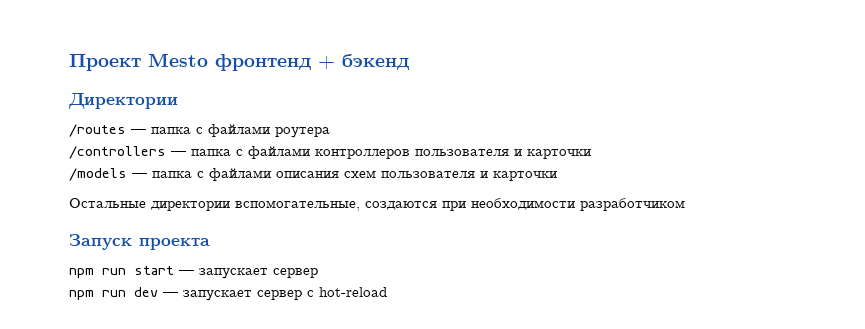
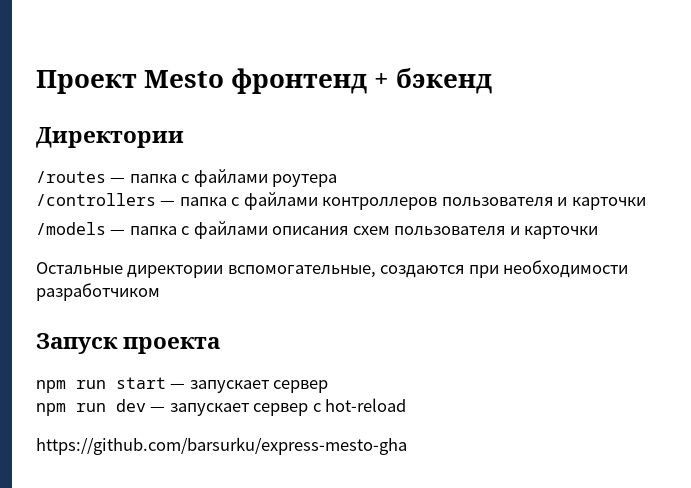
+ https://github.com/barsurku/express-mesto-gha

